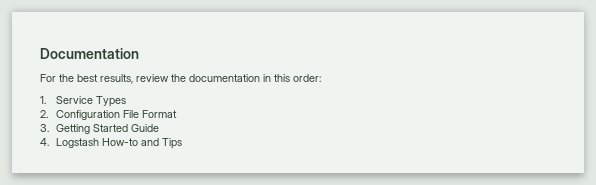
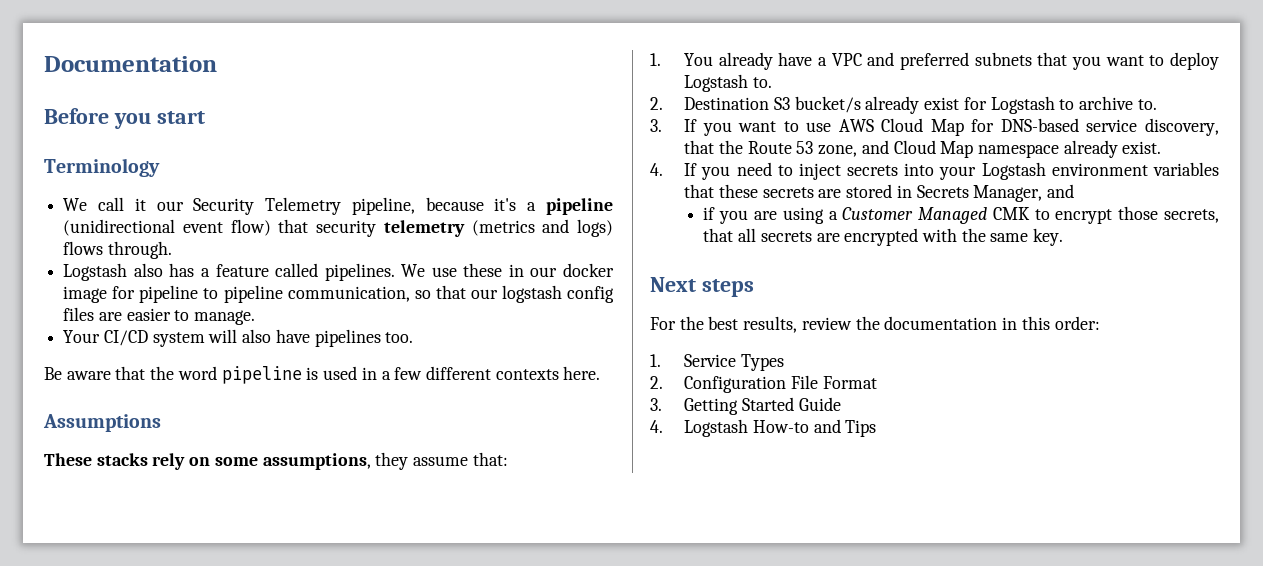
+ Before you start
+ Terminology
+ We call it our Security Telemetry pipeline, because it's a pipeline (unidirectional event flow) that security telemetry (metrics and logs) flows through.
+ Logstash also has a feature called pipelines. We use these in our docker image for pipeline to pipeline communication, so that our logstash config files are easier to manage.
+ Your CI/CD system will also have pipelines too.
+ Be aware that the word pipeline is used in a few different contexts here.
+ Assumptions
+ These stacks rely on some assumptions, they assume that:
+ 1. You already have a VPC and preferred subnets that you want to deploy Logstash to.
+ 2. Destination S3 bucket/s already exist for Logstash to archive to.
+ 3. If you want to use AWS Cloud Map for DNS-based service discovery, that the Route 53 zone, and Cloud Map namespace already exist.
+ 4. If you need to inject secrets into your Logstash environment variables that these secrets are stored in Secrets Manager, and
+ if you are using a Customer Managed CMK to encrypt those secrets, that all secrets are encrypted with the same key.
+ Next steps

